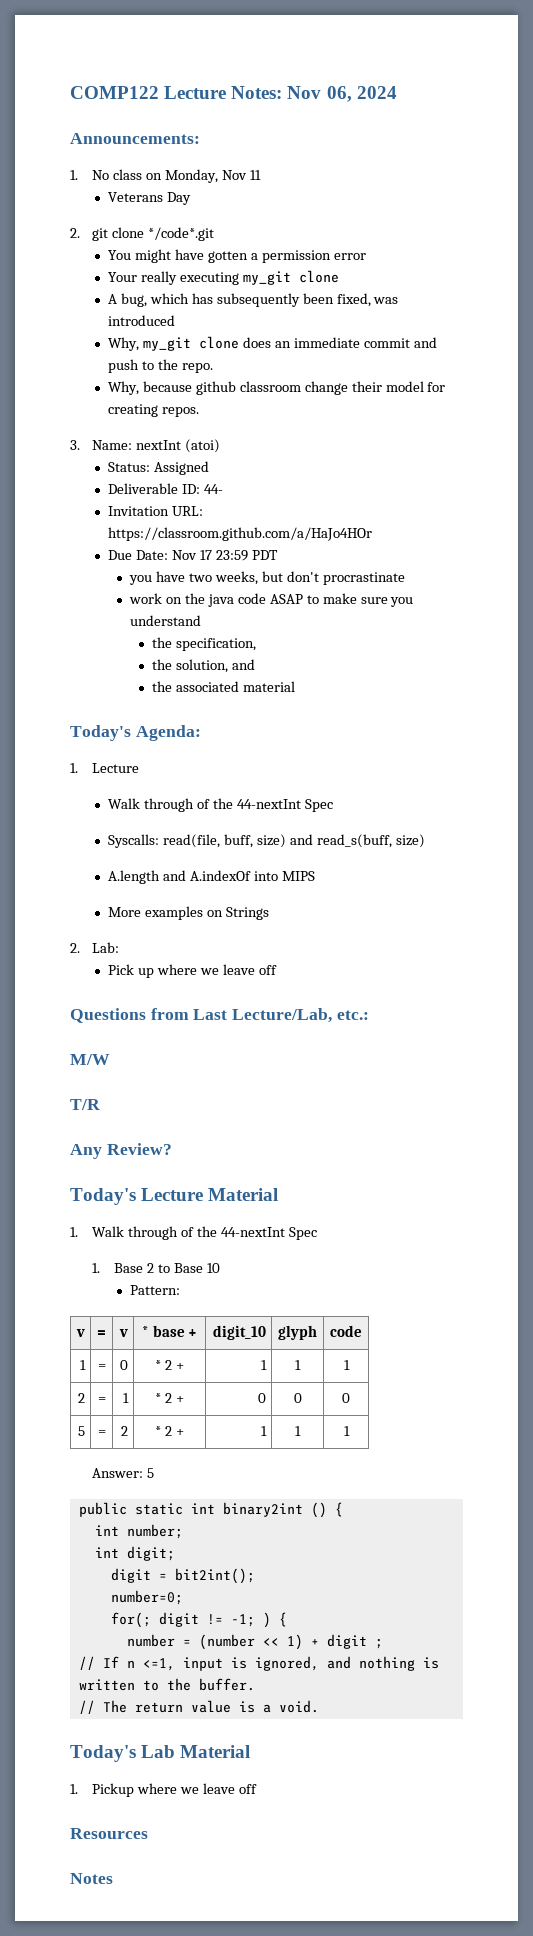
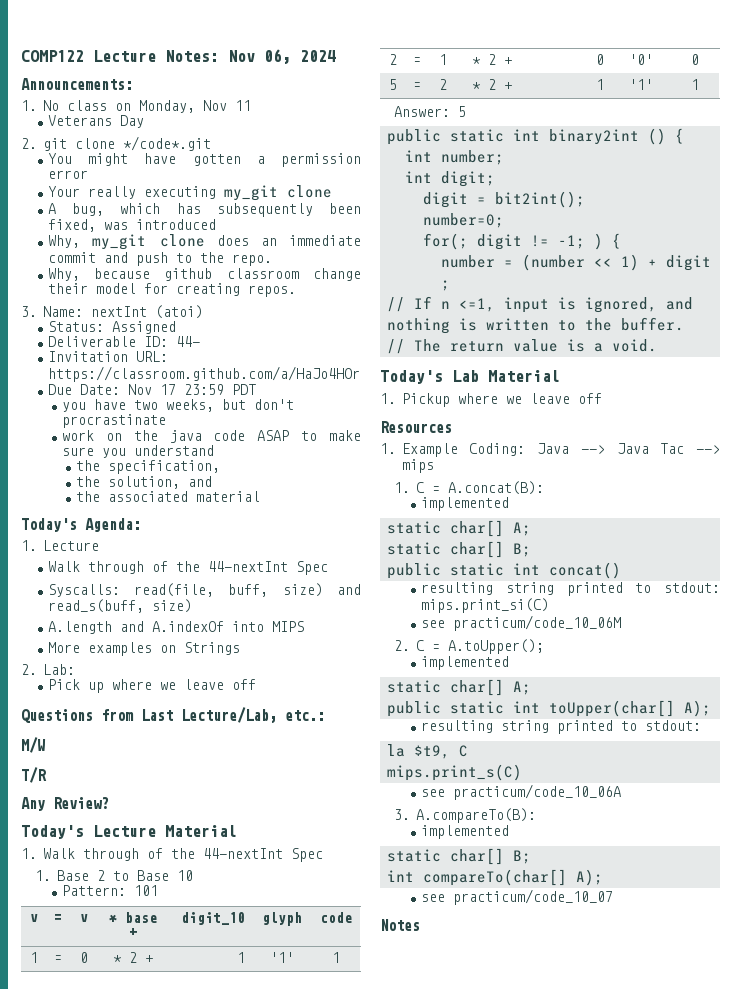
- Pattern:
+ Pattern: 101
- 1 | = | 0 | * 2 + | 1 | 1 | 1
+ 1 | = | 0 | * 2 + | 1 | '1' | 1
- 2 | = | 1 | * 2 + | 0 | 0 | 0
+ 2 | = | 1 | * 2 + | 0 | '0' | 0
- 5 | = | 2 | * 2 + | 1 | 1 | 1
+ 5 | = | 2 | * 2 + | 1 | '1' | 1
+ 1. Example Coding: Java --> Java Tac --> mips
+ 1. C = A.concat(B):
+ implemented
+ static char[] A;
+ static char[] B;
+ public static int concat()
+ resulting string printed to stdout: mips.print_si(C)
+ see practicum/code_10_06M
+ 2. C = A.toUpper();
+ implemented
+ static char[] A;
+ public static int toUpper(char[] A);
+ resulting string printed to stdout:
+ la $t9, C
+ mips.print_s(C)
+ see practicum/code_10_06A
+ 3. A.compareTo(B):
+ implemented
+ static char[] B;
+ int compareTo(char[] A);
+ see practicum/code_10_07

